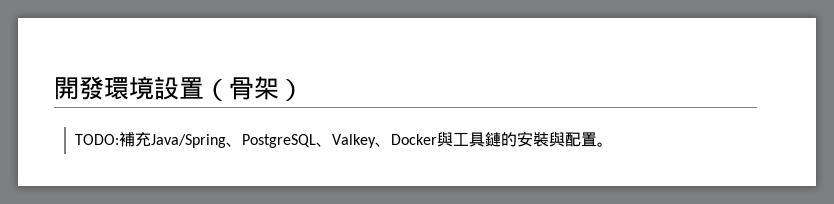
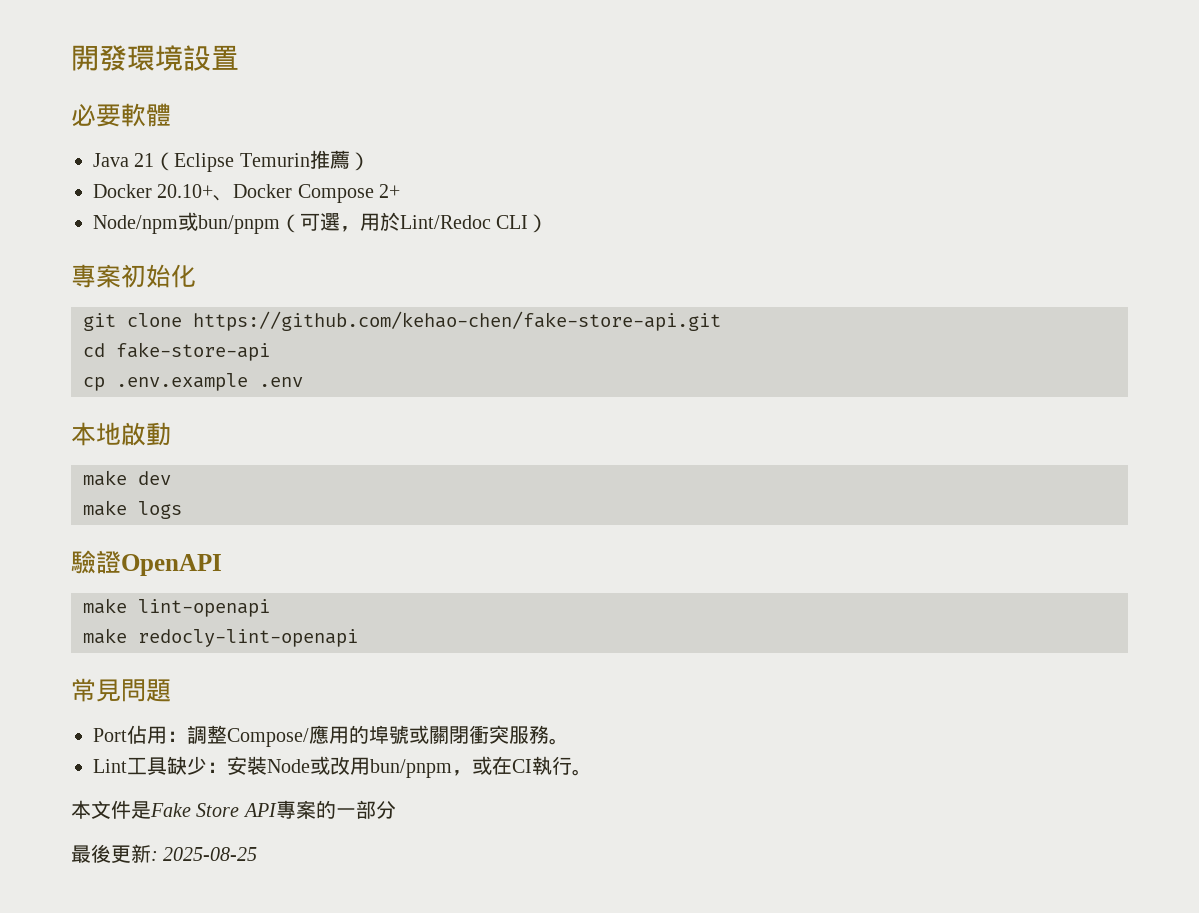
- 開發環境設置（骨架）
- TODO:補充Java/Spring、PostgreSQL、Valkey、Docker與工具鏈的安裝與配置。
+ 開發環境設置
+ 必要軟體
+ Java 21（Eclipse Temurin推薦）
+ Docker 20.10+、Docker Compose 2+
+ Node/npm或bun/pnpm（可選，用於Lint/Redoc CLI）
+ 專案初始化
+ git clone https://github.com/kehao-chen/fake-store-api.git
+ cd fake-store-api
+ cp .env.example .env
+ 本地啟動
+ make dev
+ make logs
+ 驗證OpenAPI
+ make lint-openapi
+ make redocly-lint-openapi
+ 常見問題
+ Port佔用：調整Compose/應用的埠號或關閉衝突服務。
+ Lint工具缺少：安裝Node或改用bun/pnpm，或在CI執行。
+ 本文件是Fake Store API專案的一部分
+ 最後更新: 2025-08-25

